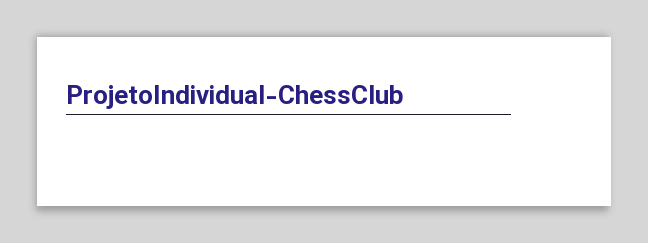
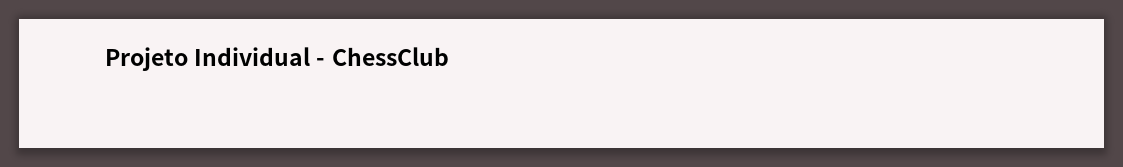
- ProjetoIndividual-ChessClub
+ Projeto Individual - ChessClub

